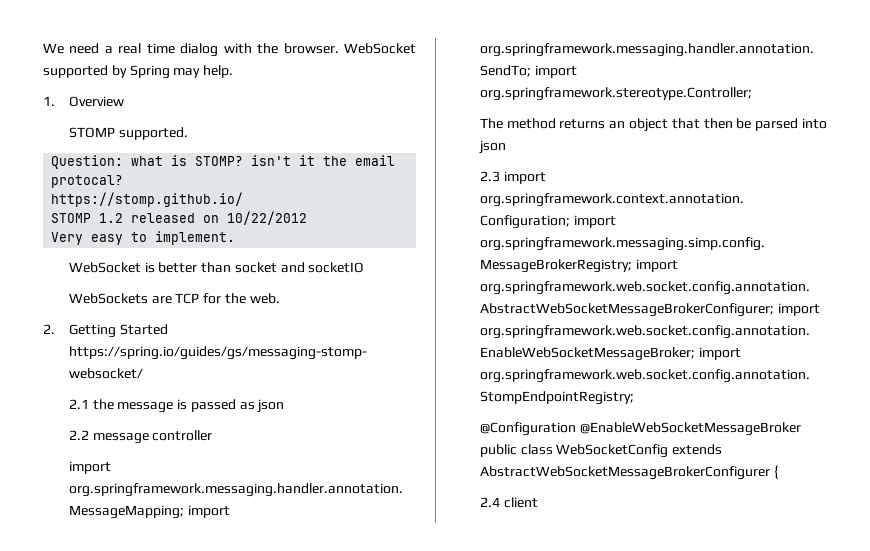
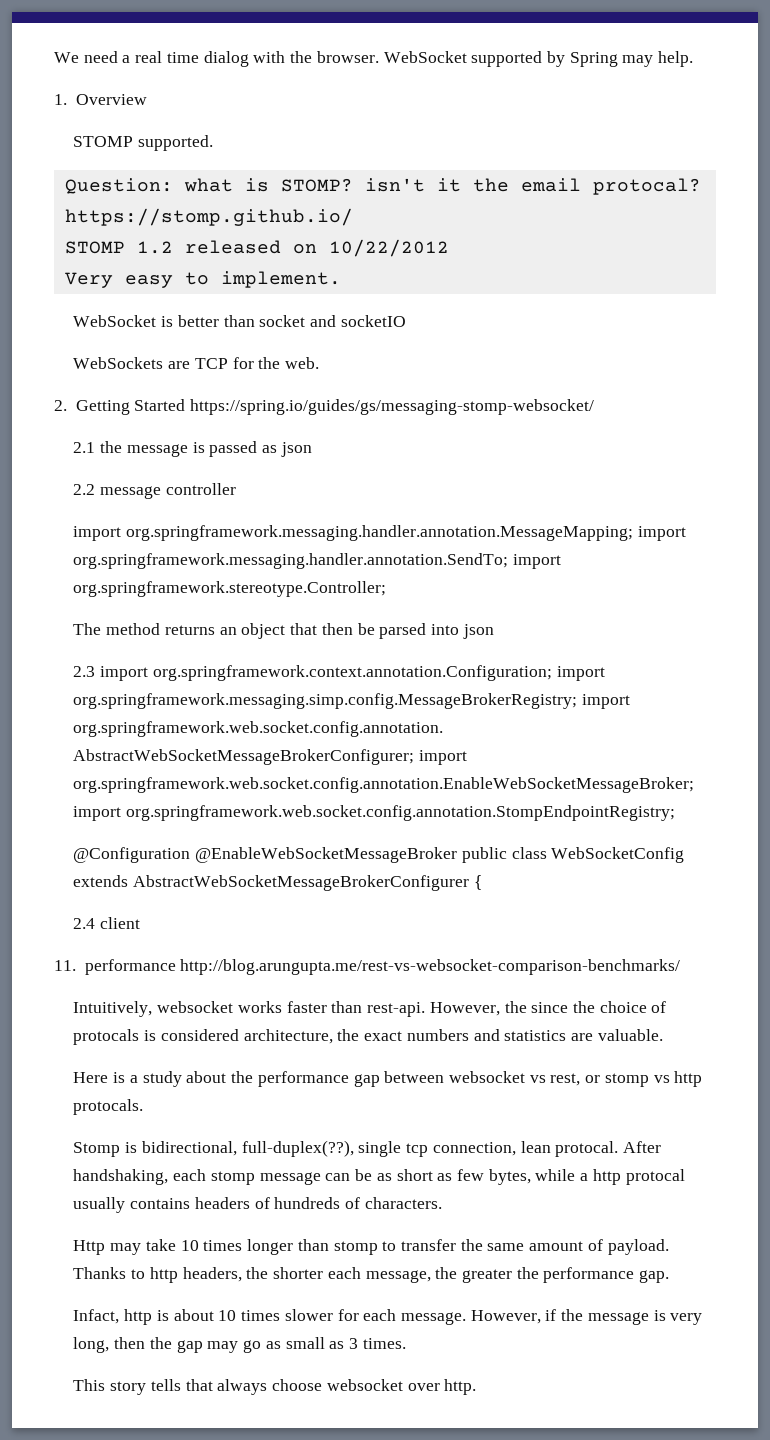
+ 11. performance http://blog.arungupta.me/rest-vs-websocket-comparison-benchmarks/
+ Intuitively, websocket works faster than rest-api. However, the since the choice of protocals is considered architecture, the exact numbers and statistics are valuable.
+ Here is a study about the performance gap between websocket vs rest, or stomp vs http protocals.
+ Stomp is bidirectional, full-duplex(??), single tcp connection, lean protocal. After handshaking, each stomp message can be as short as few bytes, while a http protocal usually contains headers of hundreds of characters.
+ Http may take 10 times longer than stomp to transfer the same amount of payload. Thanks to http headers, the shorter each message, the greater the performance gap.
+ Infact, http is about 10 times slower for each message. However, if the message is very long, then the gap may go as small as 3 times.
+ This story tells that always choose websocket over http.

